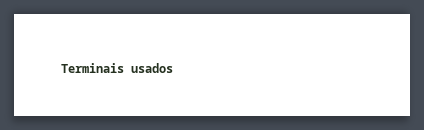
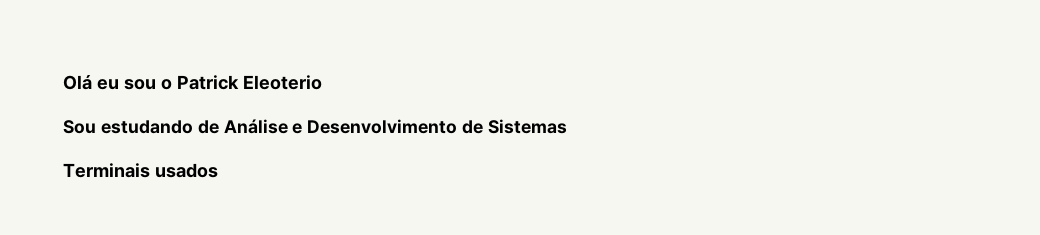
+ Olá eu sou o Patrick Eleoterio
+ Sou estudando de Análise e Desenvolvimento de Sistemas

